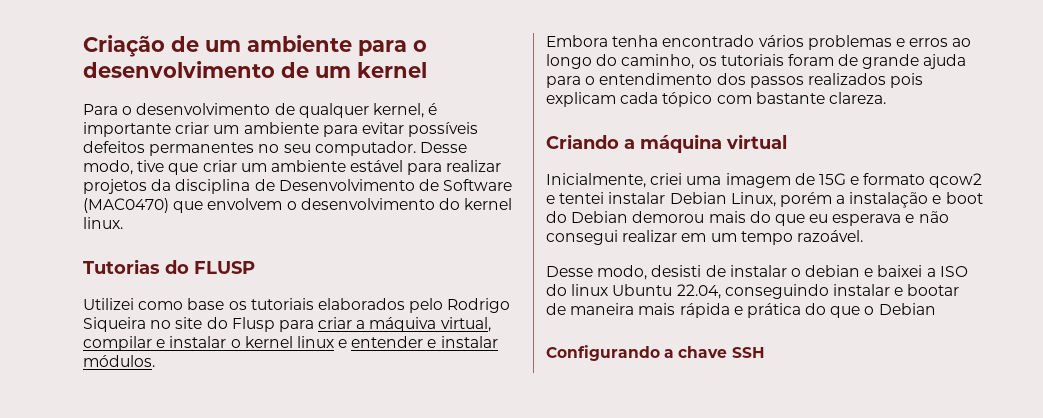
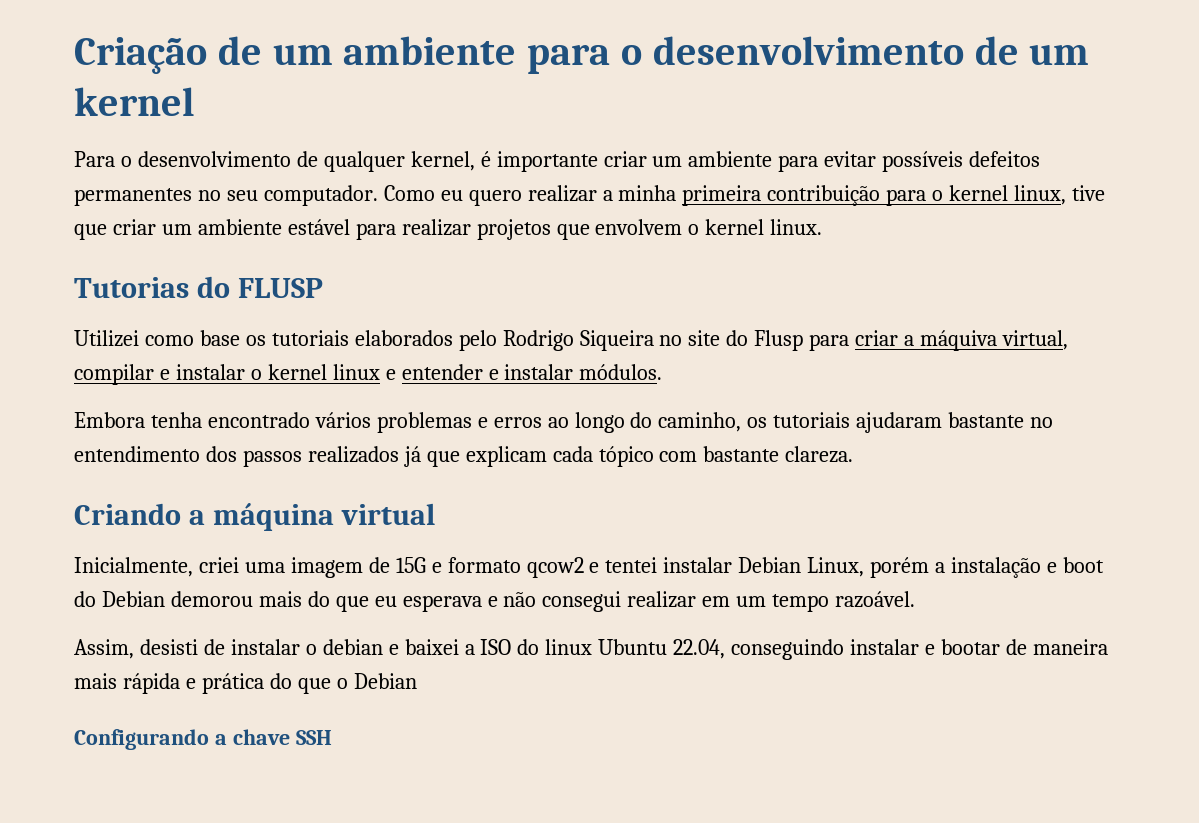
- Desse modo, tive que criar um ambiente estável para realizar projetos da disciplina de Desenvolvimento de Software (MAC0470) que envolvem o desenvolvimento do kernel linux.
+ Como eu quero realizar a minha primeira contribuição para o kernel linux, tive que criar um ambiente estável para realizar projetos que envolvem o kernel linux.
- Embora tenha encontrado vários problemas e erros ao longo do caminho, os tutoriais foram de grande ajuda para o entendimento dos passos realizados pois explicam cada tópico com bastante clareza.
+ Embora tenha encontrado vários problemas e erros ao longo do caminho, os tutoriais ajudaram bastante no entendimento dos passos realizados já que explicam cada tópico com bastante clareza.
- Desse modo, desisti de instalar o debian e baixei a ISO do linux Ubuntu 22.04, conseguindo instalar e bootar de maneira mais rápida e prática do que o Debian
+ Assim, desisti de instalar o debian e baixei a ISO do linux Ubuntu 22.04, conseguindo instalar e bootar de maneira mais rápida e prática do que o Debian

